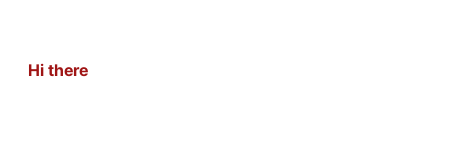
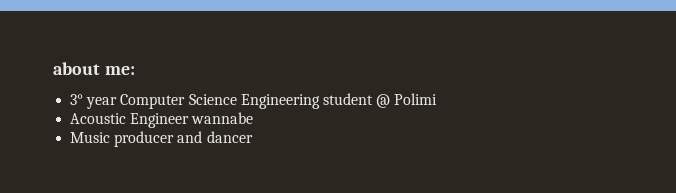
- Hi there
+ about me:
+ 3° year Computer Science Engineering student @ Polimi
+ Acoustic Engineer wannabe
+ Music producer and dancer

